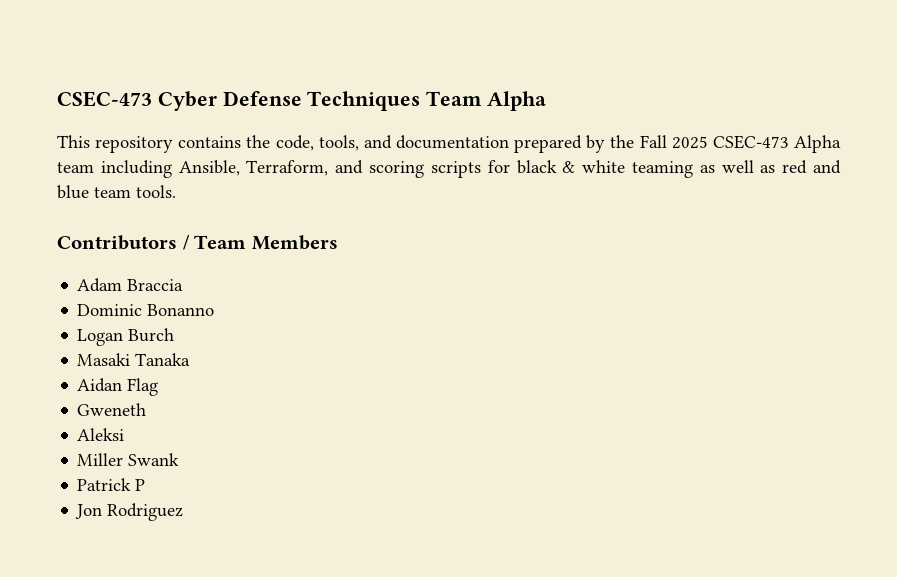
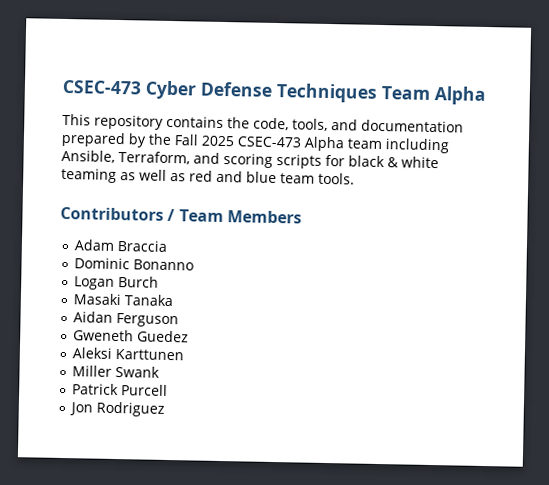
- Aidan Flag
+ Aidan Ferguson
- Gweneth
+ Gweneth Guedez
- Aleksi
+ Aleksi Karttunen
- Patrick P
+ Patrick Purcell

